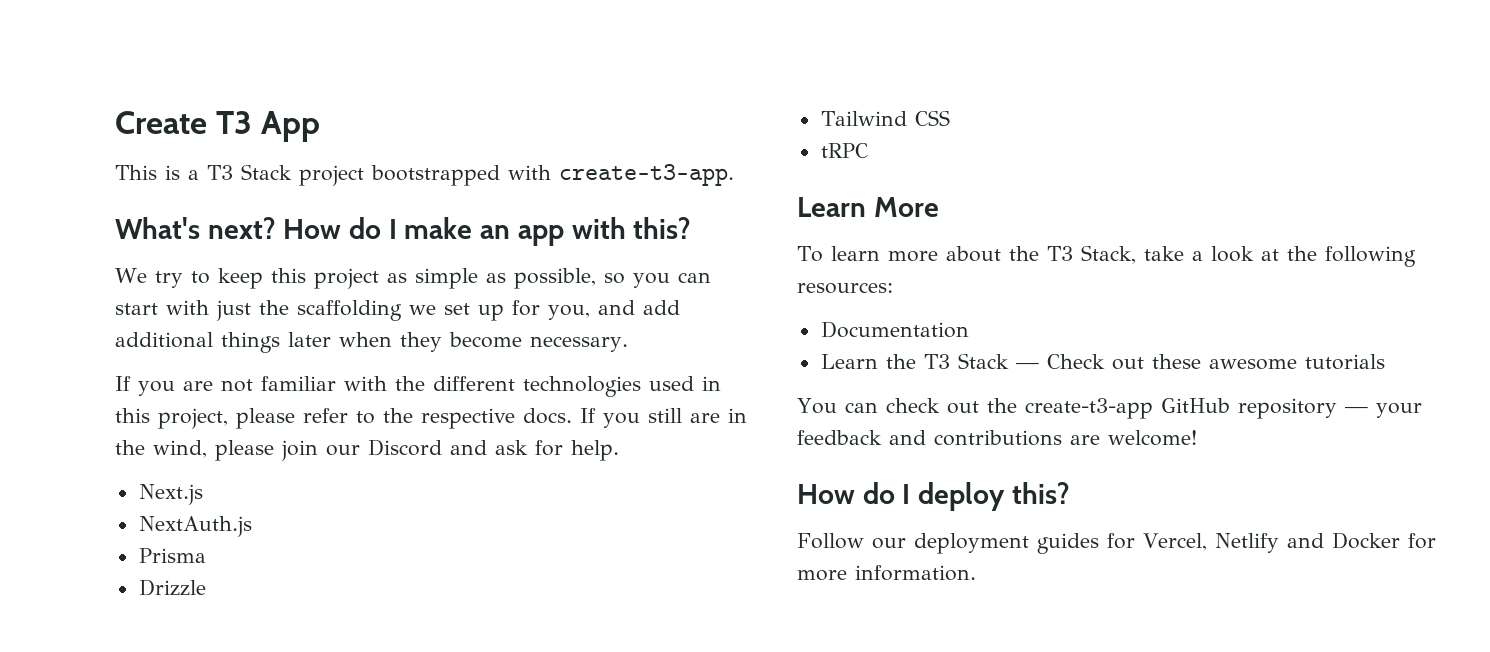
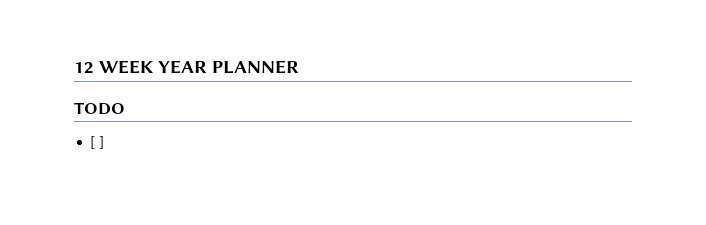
- Create T3 App
- This is a T3 Stack project bootstrapped with create-t3-app.
- What's next? How do I make an app with this?
- We try to keep this project as simple as possible, so you can start with just the scaffolding we set up for you, and add additional things later when they become necessary.
- If you are not familiar with the different technologies used in this project, please refer to the respective docs. If you still are in the wind, please join our Discord and ask for help.
- Next.js
- NextAuth.js
- Prisma
- Drizzle
- Tailwind CSS
- tRPC
- Learn More
- To learn more about the T3 Stack, take a look at the following resources:
- Documentation
- Learn the T3 Stack — Check out these awesome tutorials
- You can check out the create-t3-app GitHub repository — your feedback and contributions are welcome!
- How do I deploy this?
- Follow our deployment guides for Vercel, Netlify and Docker for more information.
+ 12 WEEK YEAR PLANNER
+ TODO
+ [ ]

